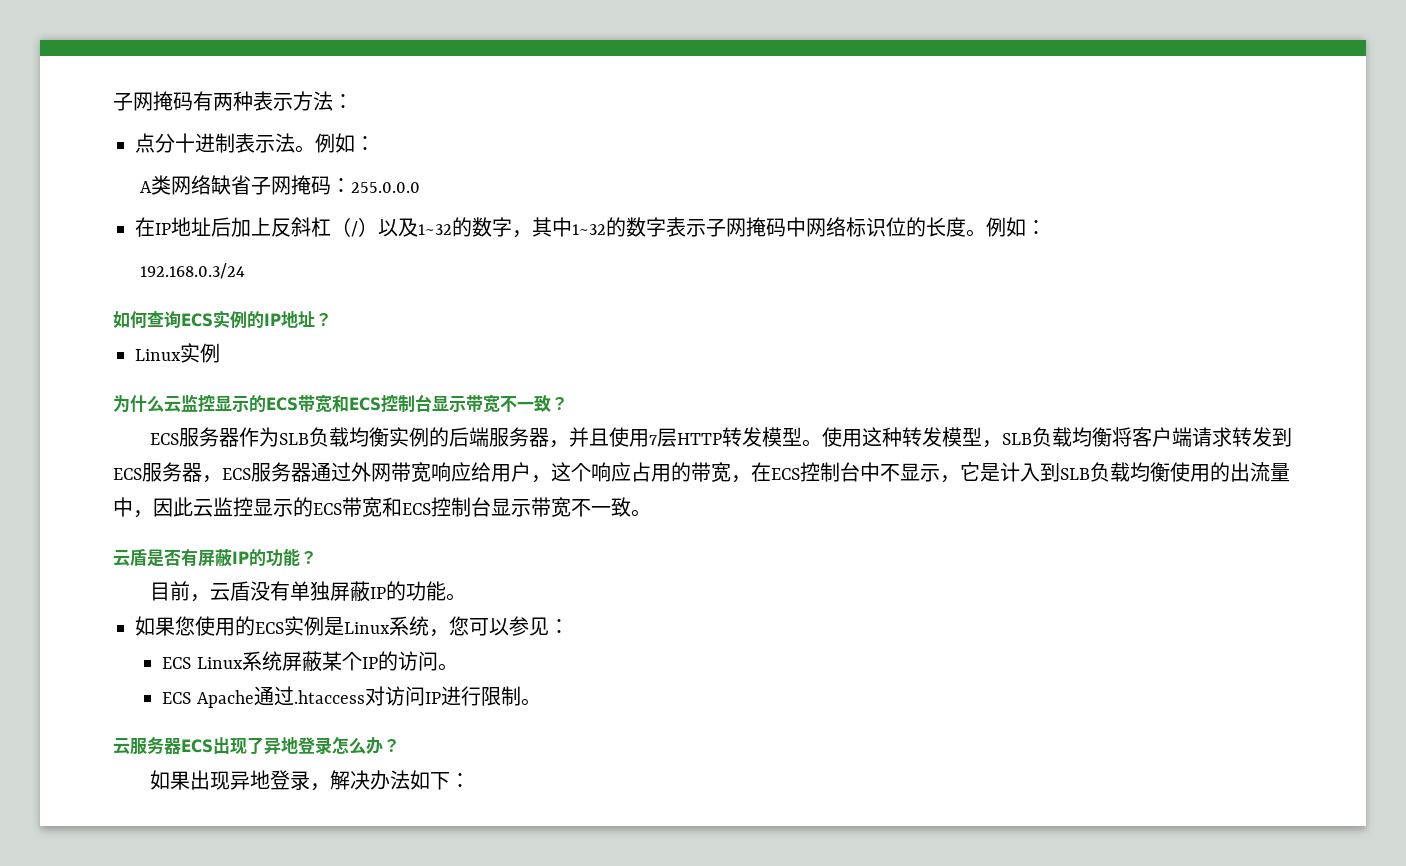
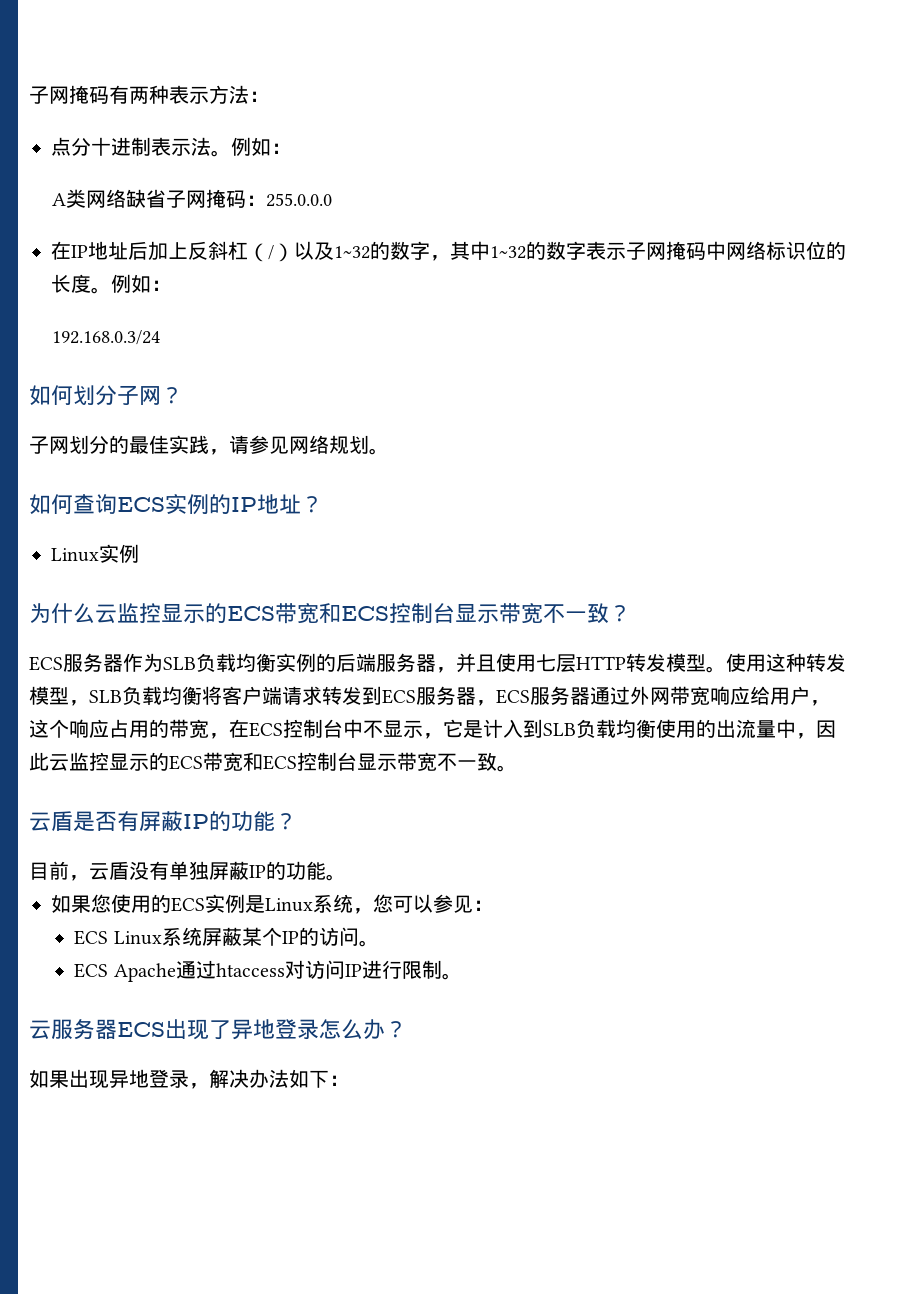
+ 如何划分子网？
+ 子网划分的最佳实践，请参见网络规划。
- ECS服务器作为SLB负载均衡实例的后端服务器，并且使用7层HTTP转发模型。
+ ECS服务器作为SLB负载均衡实例的后端服务器，并且使用七层HTTP转发模型。
- ECS Apache通过.htaccess对访问IP进行限制。
+ ECS Apache通过htaccess对访问IP进行限制。

